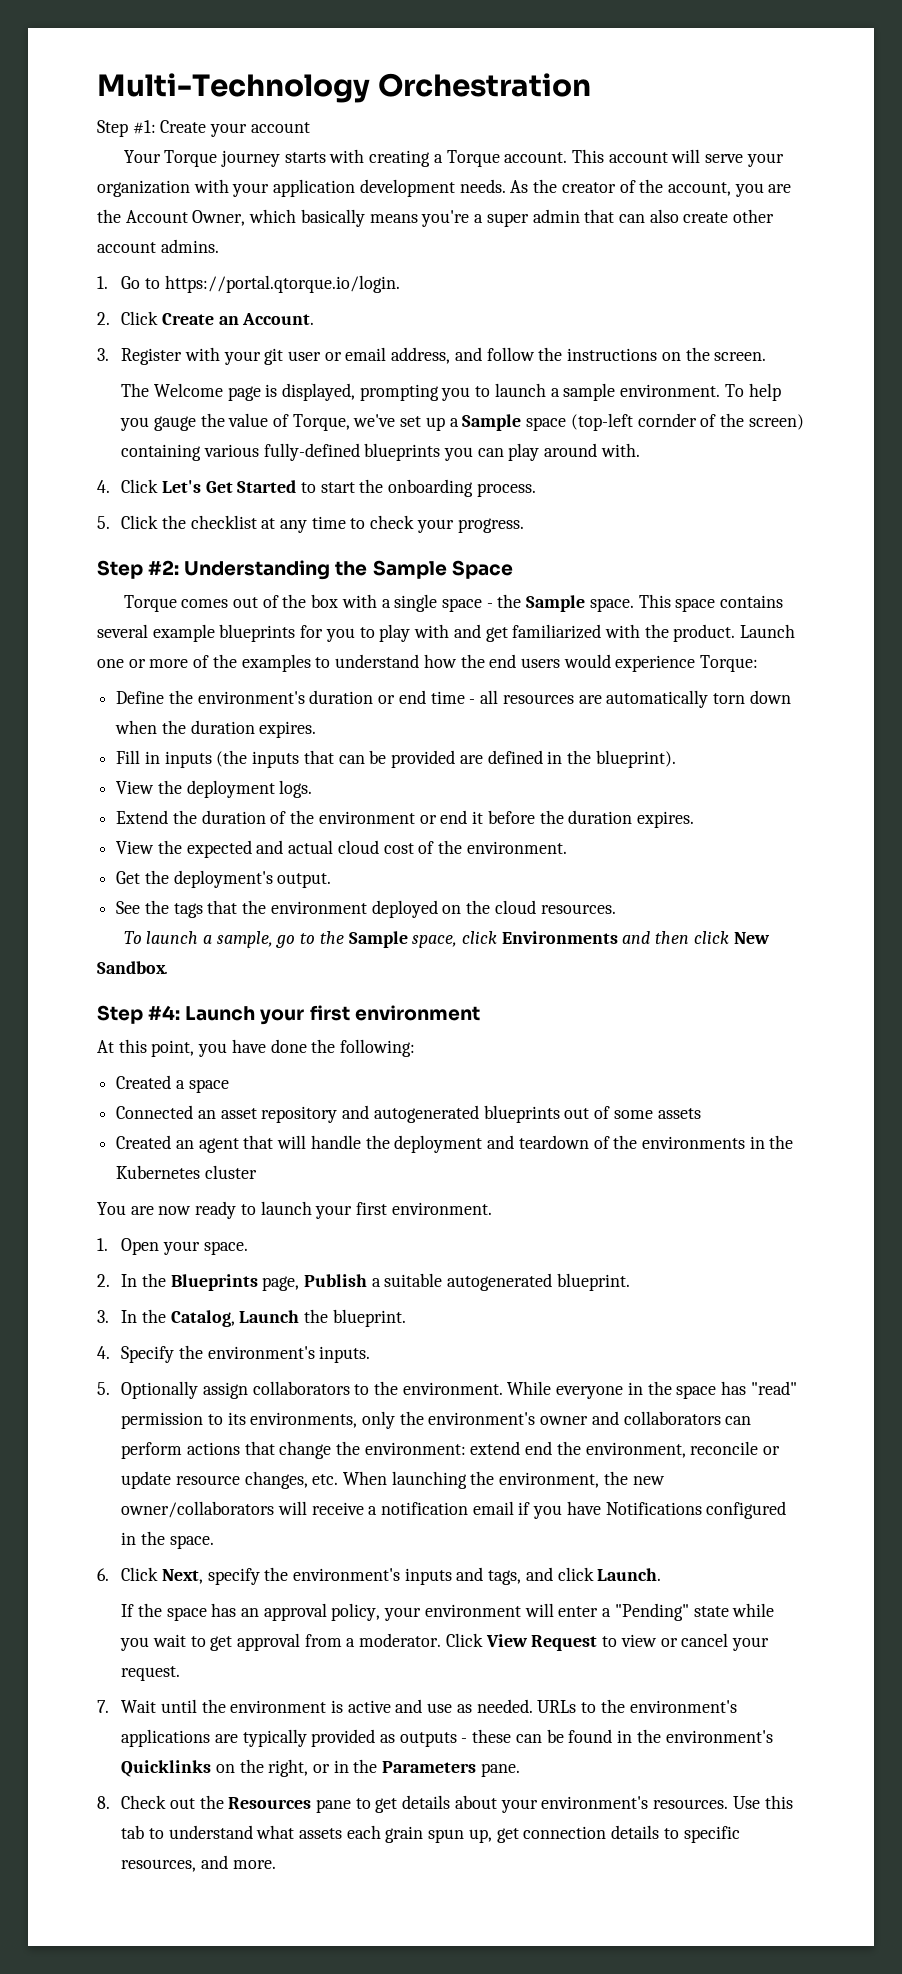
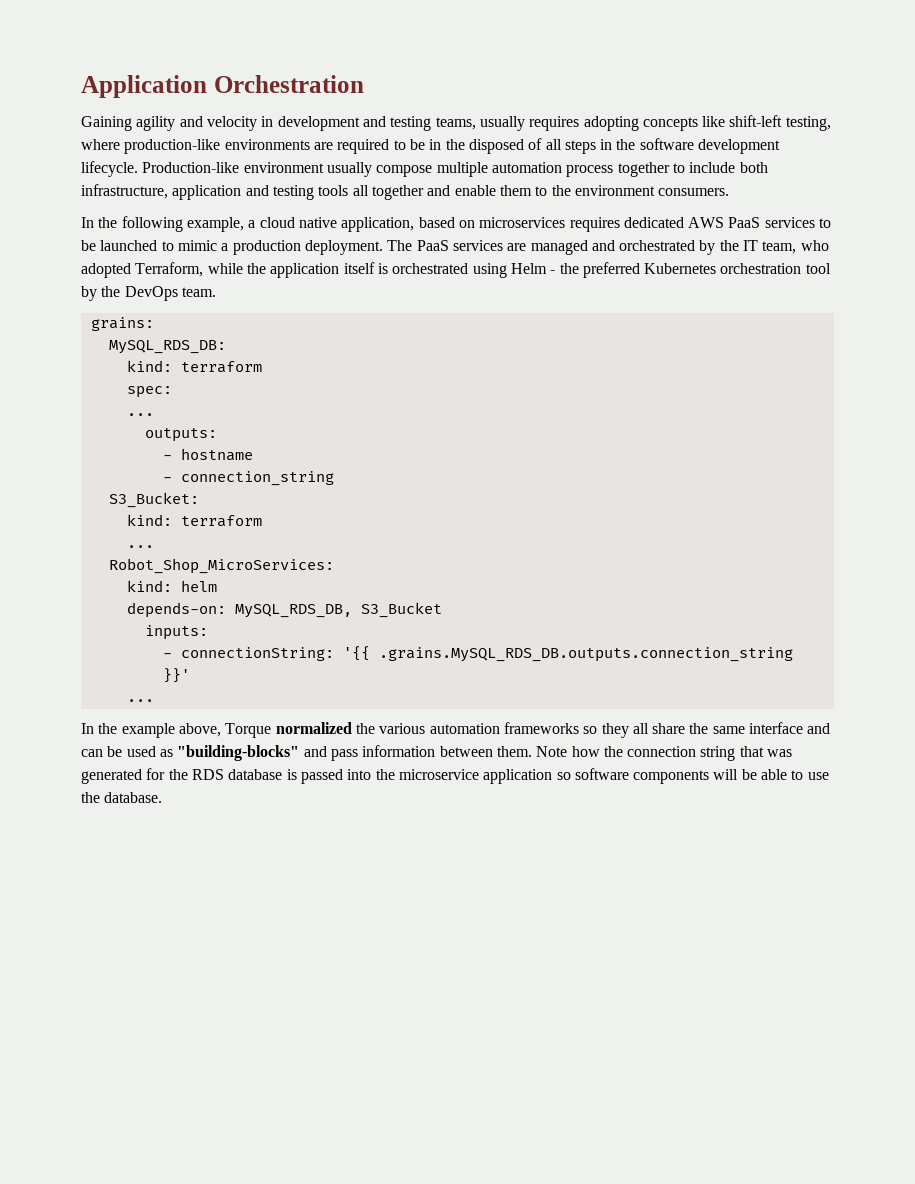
- Multi-Technology Orchestration
+ Application Orchestration
- Step #1: Create your account
- Your Torque journey starts with creating a Torque account. This account will serve your organization with your application development needs. As the creator of the account, you are the Account Owner, which basically means you're a super admin that can also create other account admins.
- 1. Go to https://portal.qtorque.io/login.
- 2. Click Create an Account.
- 3. Register with your git user or email address, and follow the instructions on the screen.
- The Welcome page is displayed, prompting you to launch a sample environment. To help you gauge the value of Torque, we've set up a Sample space (top-left cornder of the screen) containing various fully-defined blueprints you can play around with.
- 4. Click Let's Get Started to start the onboarding process.
- 5. Click the checklist at any time to check your progress.
- Step #2: Understanding the Sample Space
- Torque comes out of the box with a single space - the Sample space. This space contains several example blueprints for you to play with and get familiarized with the product. Launch one or more of the examples to understand how the end users would experience Torque:
- Define the environment's duration or end time - all resources are automatically torn down when the duration expires.
- Fill in inputs (the inputs that can be provided are defined in the blueprint).
- View the deployment logs.
- Extend the duration of the environment or end it before the duration expires.
- View the expected and actual cloud cost of the environment.
- Get the deployment's output.
- See the tags that the environment deployed on the cloud resources.
- To launch a sample, go to the Sample space, click Environments and then click New Sandbox.
- Step #4: Launch your first environment
- At this point, you have done the following:
- Created a space
- Connected an asset repository and autogenerated blueprints out of some assets
- Created an agent that will handle the deployment and teardown of the environments in the Kubernetes cluster
- You are now ready to launch your first environment.
- 1. Open your space.
- 2. In the Blueprints page, Publish a suitable autogenerated blueprint.
- 3. In the Catalog, Launch the blueprint.
- 4. Specify the environment's inputs.
- 5. Optionally assign collaborators to the environment. While everyone in the space has "read" permission to its environments, only the environment's owner and collaborators can perform actions that change the environment: extend end the environment, reconcile or update resource changes, etc. When launching the environment, the new owner/collaborators will receive a notification email if you have Notifications configured in the space.
- 6. Click Next, specify the environment's inputs and tags, and click Launch.
- If the space has an approval policy, your environment will enter a "Pending" state while you wait to get approval from a moderator. Click View Request to view or cancel your request.
- 7. Wait until the environment is active and use as needed. URLs to the environment's applications are typically provided as outputs - these can be found in the environment's Quicklinks on the right, or in the Parameters pane.
- 8. Check out the Resources pane to get details about your environment's resources. Use this tab to understand what assets each grain spun up, get connection details to specific resources, and more.
+ Gaining agility and velocity in development and testing teams, usually requires adopting concepts like shift-left testing, where production-like environments are required to be in the disposed of all steps in the software development lifecycle. Production-like environment usually compose multiple automation process together to include both infrastructure, application and testing tools all together and enable them to the environment consumers.
+ In the following example, a cloud native application, based on microservices requires dedicated AWS PaaS services to be launched to mimic a production deployment. The PaaS services are managed and orchestrated by the IT team, who adopted Terraform, while the application itself is orchestrated using Helm - the preferred Kubernetes orchestration tool by the DevOps team.
+ grains:
+ MySQL_RDS_DB:
+ kind: terraform
+ spec:
+ ...
+ outputs:
+ - hostname
+ - connection_string
+ S3_Bucket:
+ kind: terraform
+ ...
+ Robot_Shop_MicroServices:
+ kind: helm
+ depends-on: MySQL_RDS_DB, S3_Bucket
+ inputs:
+ - connectionString: '{{ .grains.MySQL_RDS_DB.outputs.connection_string }}'
+ ...
+ In the example above, Torque normalized the various automation frameworks so they all share the same interface and can be used as "building-blocks" and pass information between them. Note how the connection string that was generated for the RDS database is passed into the microservice application so software components will be able to use the database.

